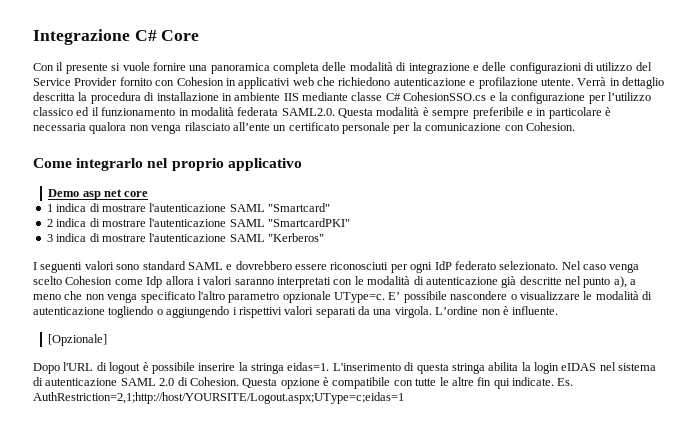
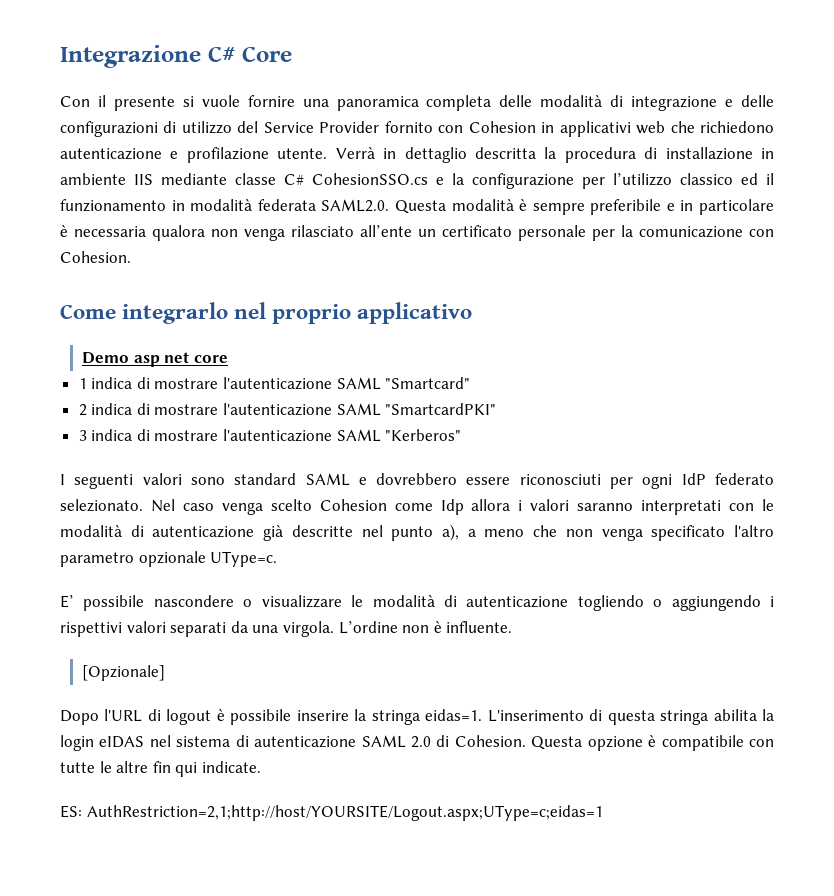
- Nel caso venga scelto Cohesion come Idp allora i valori saranno interpretati con le modalità di autenticazione già descritte nel punto a), a meno che non venga specificato l'altro parametro opzionale UType=c. E’ possibile nascondere o visualizzare le modalità di autenticazione togliendo o aggiungendo i rispettivi valori separati da una virgola.
+ Nel caso venga scelto Cohesion come Idp allora i valori saranno interpretati con le modalità di autenticazione già descritte nel punto a), a meno che non venga specificato l'altro parametro opzionale UType=c.
+ E’ possibile nascondere o visualizzare le modalità di autenticazione togliendo o aggiungendo i rispettivi valori separati da una virgola.
- Questa opzione è compatibile con tutte le altre fin qui indicate. Es. AuthRestriction=2,1;http://host/YOURSITE/Logout.aspx;UType=c;eidas=1
+ Questa opzione è compatibile con tutte le altre fin qui indicate.
+ ES: AuthRestriction=2,1;http://host/YOURSITE/Logout.aspx;UType=c;eidas=1

